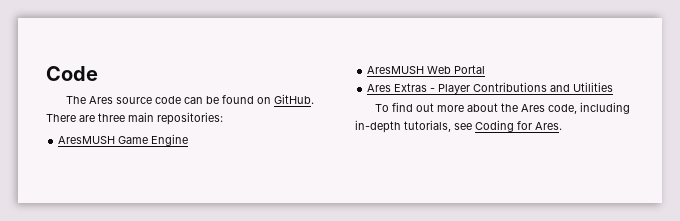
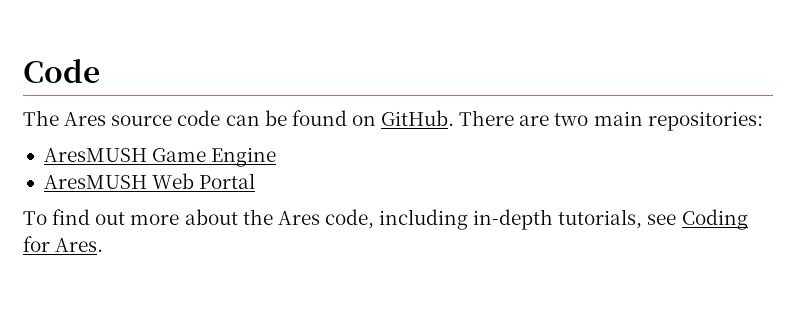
- There are three main repositories:
+ There are two main repositories:
- Ares Extras - Player Contributions and Utilities

